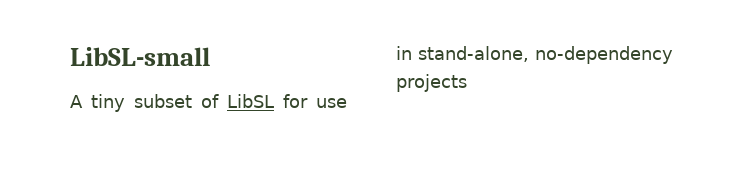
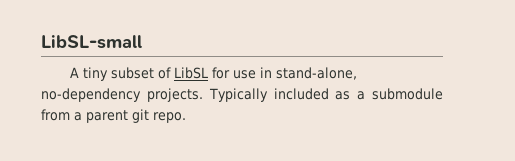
- A tiny subset of LibSL for use in stand-alone, no-dependency projects
+ A tiny subset of LibSL for use in stand-alone, no-dependency projects. Typically included as a submodule from a parent git repo.

